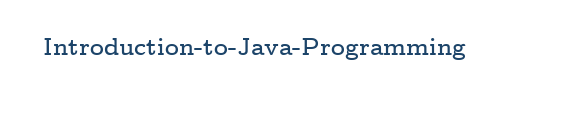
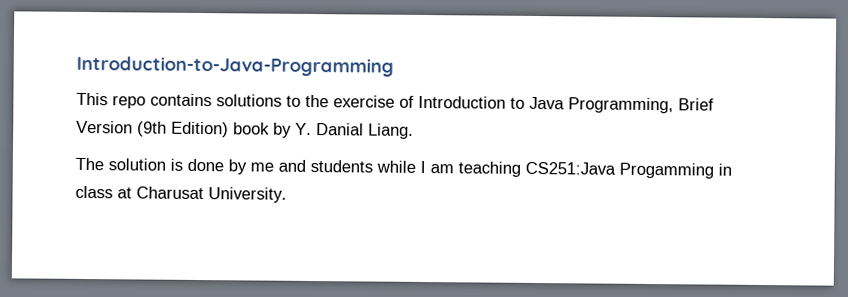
+ This repo contains solutions to the exercise of Introduction to Java Programming, Brief Version (9th Edition) book by Y. Danial Liang.
+ The solution is done by me and students while I am teaching CS251:Java Progamming in class at Charusat University.

